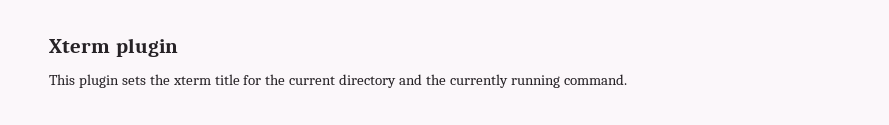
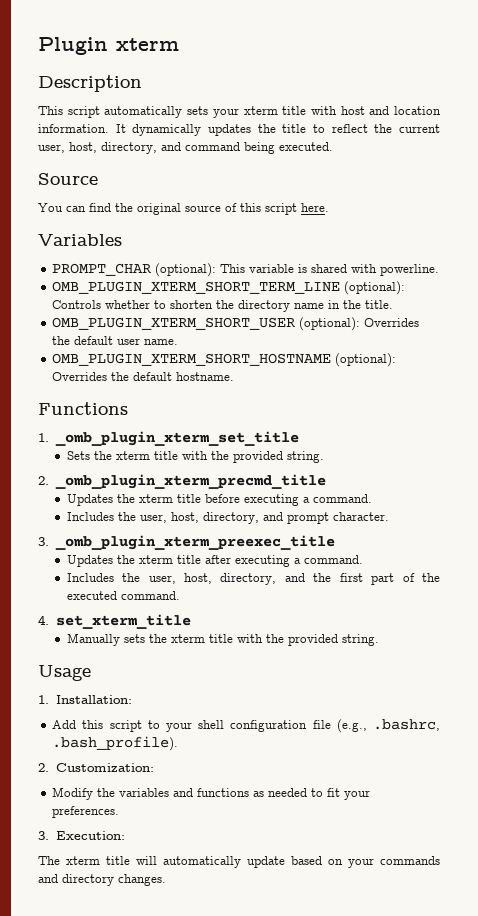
- Xterm plugin
- This plugin sets the xterm title for the current directory and the currently running command.
+ Plugin xterm
+ Description
+ This script automatically sets your xterm title with host and location information. It dynamically updates the title to reflect the current user, host, directory, and command being executed.
+ Source
+ You can find the original source of this script here.
+ Variables
+ PROMPT_CHAR (optional): This variable is shared with powerline.
+ OMB_PLUGIN_XTERM_SHORT_TERM_LINE (optional): Controls whether to shorten the directory name in the title.
+ OMB_PLUGIN_XTERM_SHORT_USER (optional): Overrides the default user name.
+ OMB_PLUGIN_XTERM_SHORT_HOSTNAME (optional): Overrides the default hostname.
+ Functions
+ 1. _omb_plugin_xterm_set_title
+ Sets the xterm title with the provided string.
+ 2. _omb_plugin_xterm_precmd_title
+ Updates the xterm title before executing a command.
+ Includes the user, host, directory, and prompt character.
+ 3. _omb_plugin_xterm_preexec_title
+ Updates the xterm title after executing a command.
+ Includes the user, host, directory, and the first part of the executed command.
+ 4. set_xterm_title
+ Manually sets the xterm title with the provided string.
+ Usage
+ 1. Installation:
+ Add this script to your shell configuration file (e.g., .bashrc, .bash_profile).
+ 2. Customization:
+ Modify the variables and functions as needed to fit your preferences.
+ 3. Execution:
+ The xterm title will automatically update based on your commands and directory changes.

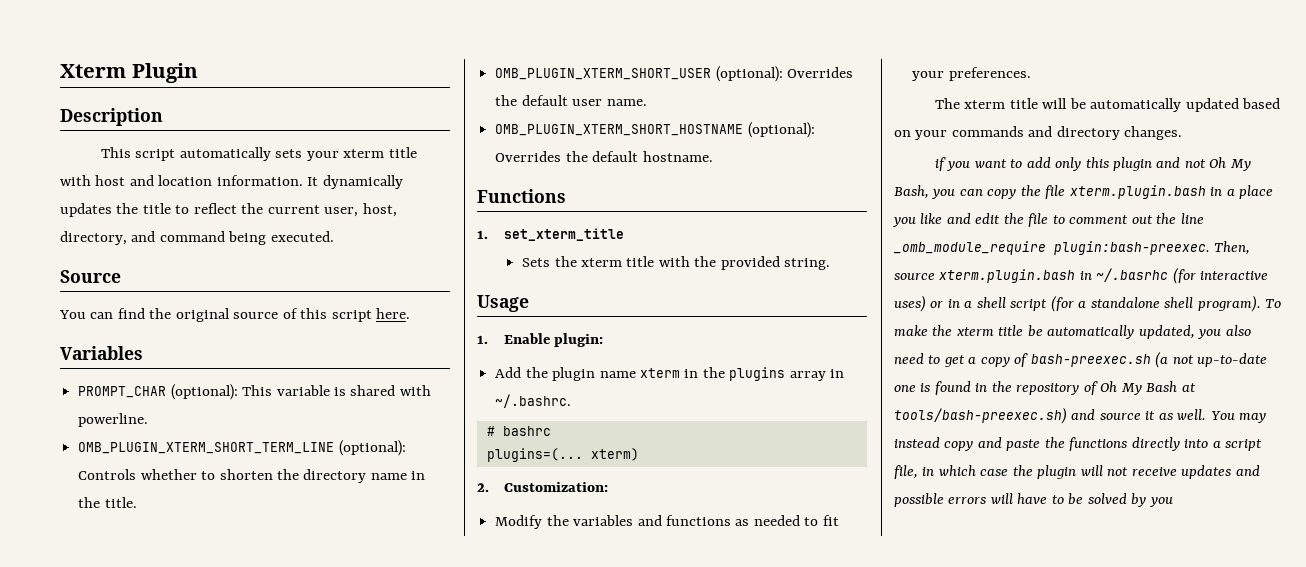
- Plugin xterm
+ Xterm Plugin
- 1. _omb_plugin_xterm_set_title
+ 1. set_xterm_title
- 2. _omb_plugin_xterm_precmd_title
- Updates the xterm title before executing a command.
- Includes the user, host, directory, and prompt character.
- 3. _omb_plugin_xterm_preexec_title
- Updates the xterm title after executing a command.
- Includes the user, host, directory, and the first part of the executed command.
- 4. set_xterm_title
- Manually sets the xterm title with the provided string.
- 1. Installation:
+ 1. Enable plugin:
- Add this script to your shell configuration file (e.g., .bashrc, .bash_profile).
+ Add the plugin name xterm in the plugins array in ~/.bashrc.
+ # bashrc
+ plugins=(... xterm)
- 3. Execution:
- The xterm title will automatically update based on your commands and directory changes.
+ The xterm title will be automatically updated based on your commands and directory changes.
+ if you want to add only this plugin and not Oh My Bash, you can copy the file xterm.plugin.bash in a place you like and edit the file to comment out the line _omb_module_require plugin:bash-preexec. Then, source xterm.plugin.bash in ~/.basrhc (for interactive uses) or in a shell script (for a standalone shell program). To make the xterm title be automatically updated, you also need to get a copy of bash-preexec.sh (a not up-to-date one is found in the repository of Oh My Bash at tools/bash-preexec.sh) and source it as well. You may instead copy and paste the functions directly into a script file, in which case the plugin will not receive updates and possible errors will have to be solved by you

